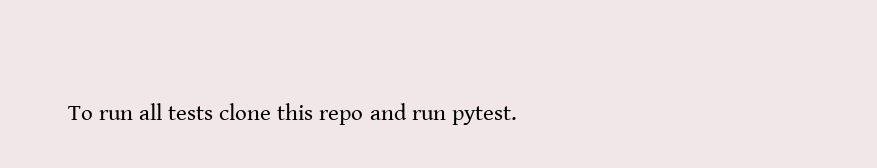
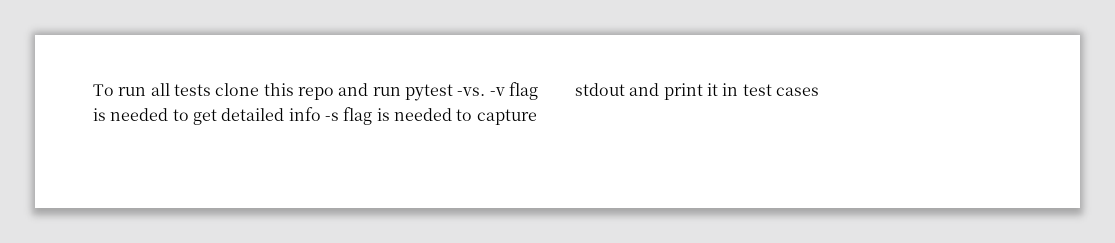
- To run all tests clone this repo and run pytest.
+ To run all tests clone this repo and run pytest -vs. -v flag is needed to get detailed info -s flag is needed to capture stdout and print it in test cases

